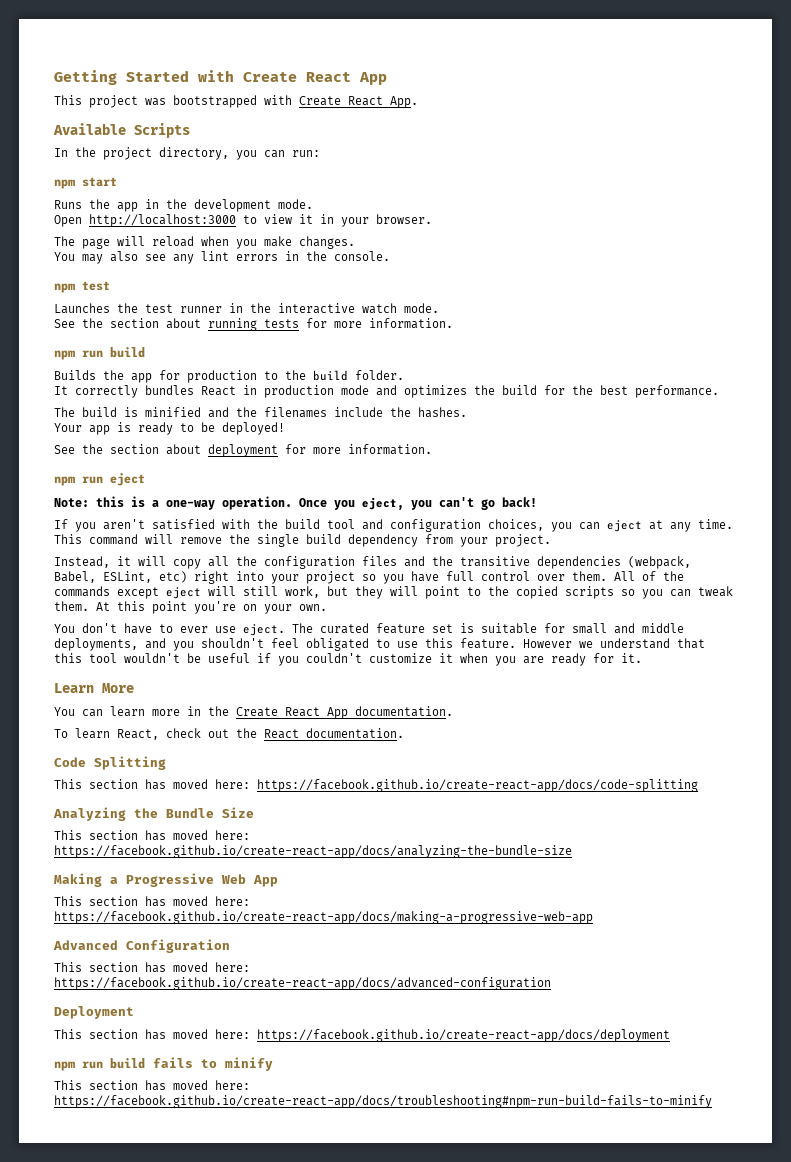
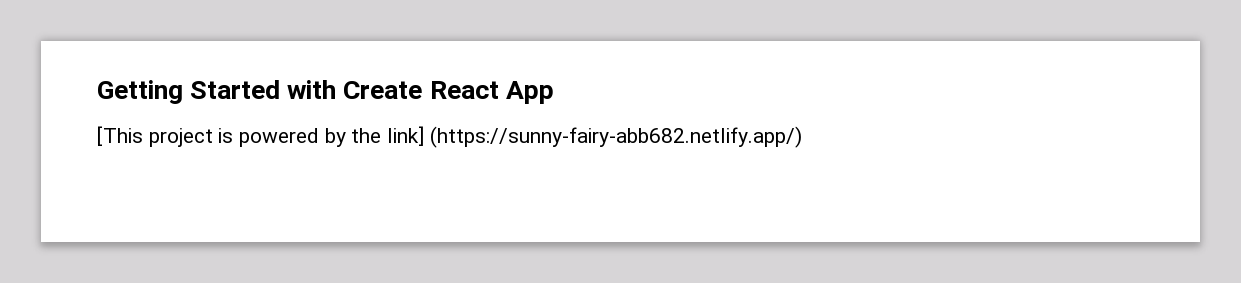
- This project was bootstrapped with Create React App.
- Available Scripts
- In the project directory, you can run:
- npm start
- Runs the app in the development mode.
- Open http://localhost:3000 to view it in your browser.
- The page will reload when you make changes.
- You may also see any lint errors in the console.
- npm test
- Launches the test runner in the interactive watch mode.
- See the section about running tests for more information.
- npm run build
- Builds the app for production to the build folder.
- It correctly bundles React in production mode and optimizes the build for the best performance.
- The build is minified and the filenames include the hashes.
- Your app is ready to be deployed!
- See the section about deployment for more information.
- npm run eject
- Note: this is a one-way operation. Once you eject, you can't go back!
- If you aren't satisfied with the build tool and configuration choices, you can eject at any time. This command will remove the single build dependency from your project.
- Instead, it will copy all the configuration files and the transitive dependencies (webpack, Babel, ESLint, etc) right into your project so you have full control over them. All of the commands except eject will still work, but they will point to the copied scripts so you can tweak them. At this point you're on your own.
- You don't have to ever use eject. The curated feature set is suitable for small and middle deployments, and you shouldn't feel obligated to use this feature. However we understand that this tool wouldn't be useful if you couldn't customize it when you are ready for it.
- Learn More
- You can learn more in the Create React App documentation.
- To learn React, check out the React documentation.
- Code Splitting
- This section has moved here: https://facebook.github.io/create-react-app/docs/code-splitting
- Analyzing the Bundle Size
- This section has moved here: https://facebook.github.io/create-react-app/docs/analyzing-the-bundle-size
- Making a Progressive Web App
- This section has moved here: https://facebook.github.io/create-react-app/docs/making-a-progressive-web-app
- Advanced Configuration
- This section has moved here: https://facebook.github.io/create-react-app/docs/advanced-configuration
- Deployment
- This section has moved here: https://facebook.github.io/create-react-app/docs/deployment
- npm run build fails to minify
- This section has moved here: https://facebook.github.io/create-react-app/docs/troubleshooting#npm-run-build-fails-to-minify
+ [This project is powered by the link] (https://sunny-fairy-abb682.netlify.app/)

